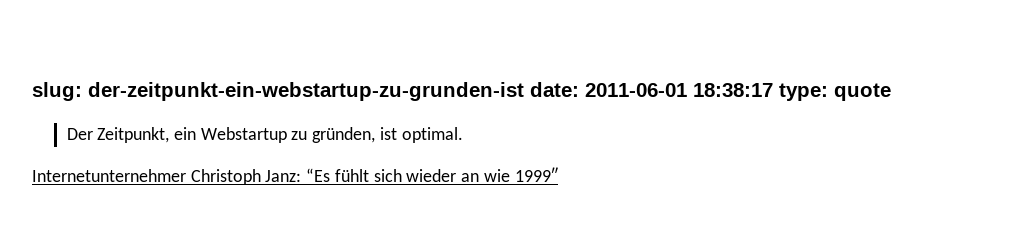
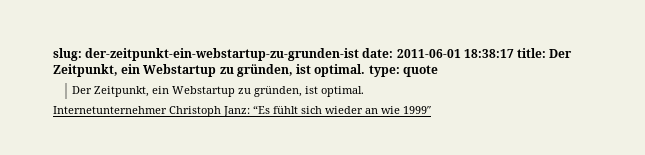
- slug: der-zeitpunkt-ein-webstartup-zu-grunden-ist date: 2011-06-01 18:38:17 type: quote
+ slug: der-zeitpunkt-ein-webstartup-zu-grunden-ist date: 2011-06-01 18:38:17 title: Der Zeitpunkt, ein Webstartup zu gründen, ist optimal. type: quote

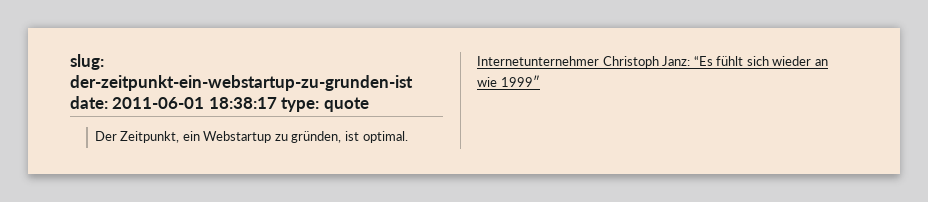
- slug: der-zeitpunkt-ein-webstartup-zu-grunden-ist date: 2011-06-01 18:38:17 title: Der Zeitpunkt, ein Webstartup zu gründen, ist optimal. type: quote
+ slug: der-zeitpunkt-ein-webstartup-zu-grunden-ist date: 2011-06-01 18:38:17 type: quote

